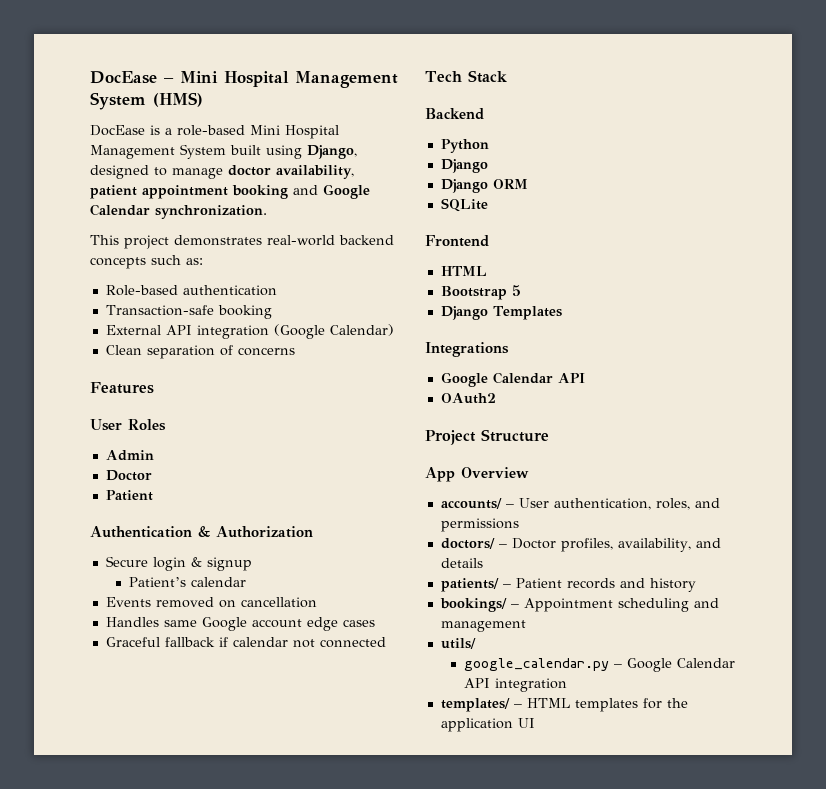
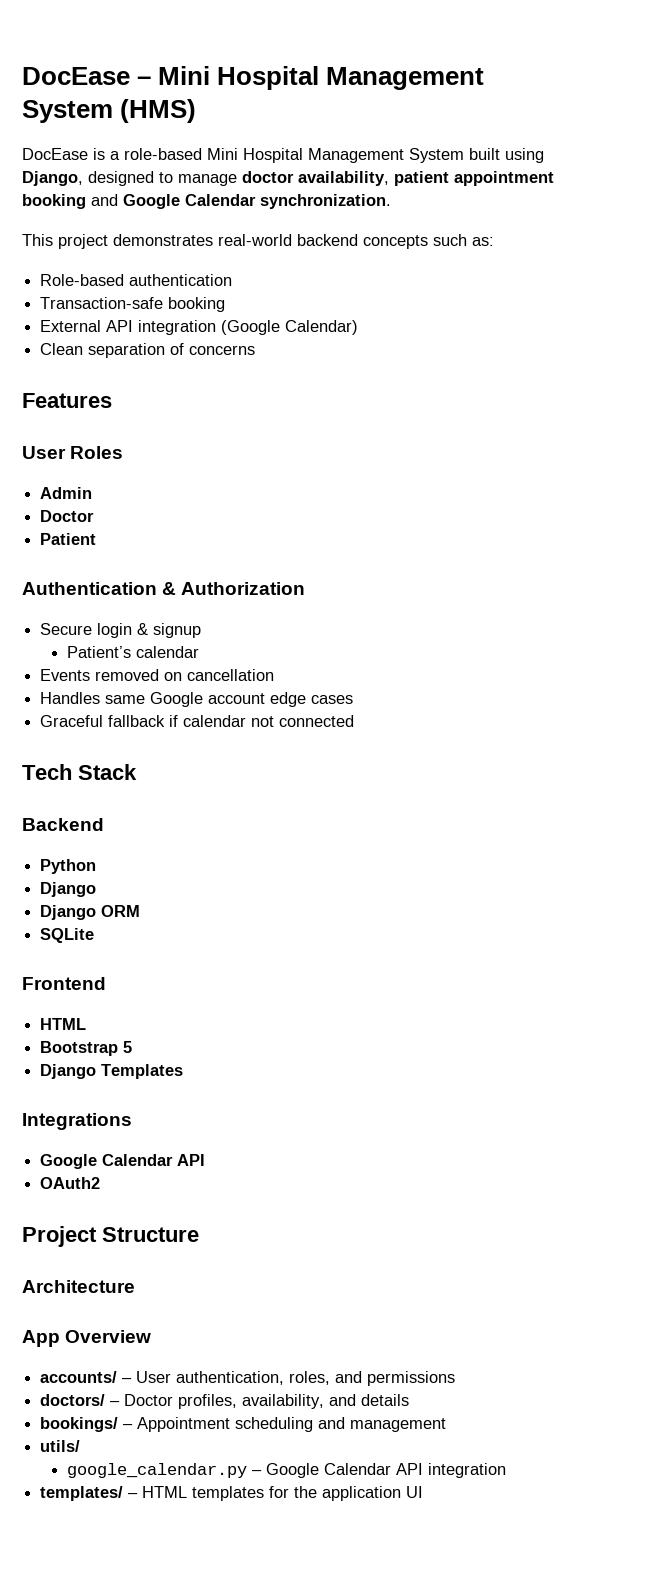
+ Architecture
- patients/ – Patient records and history

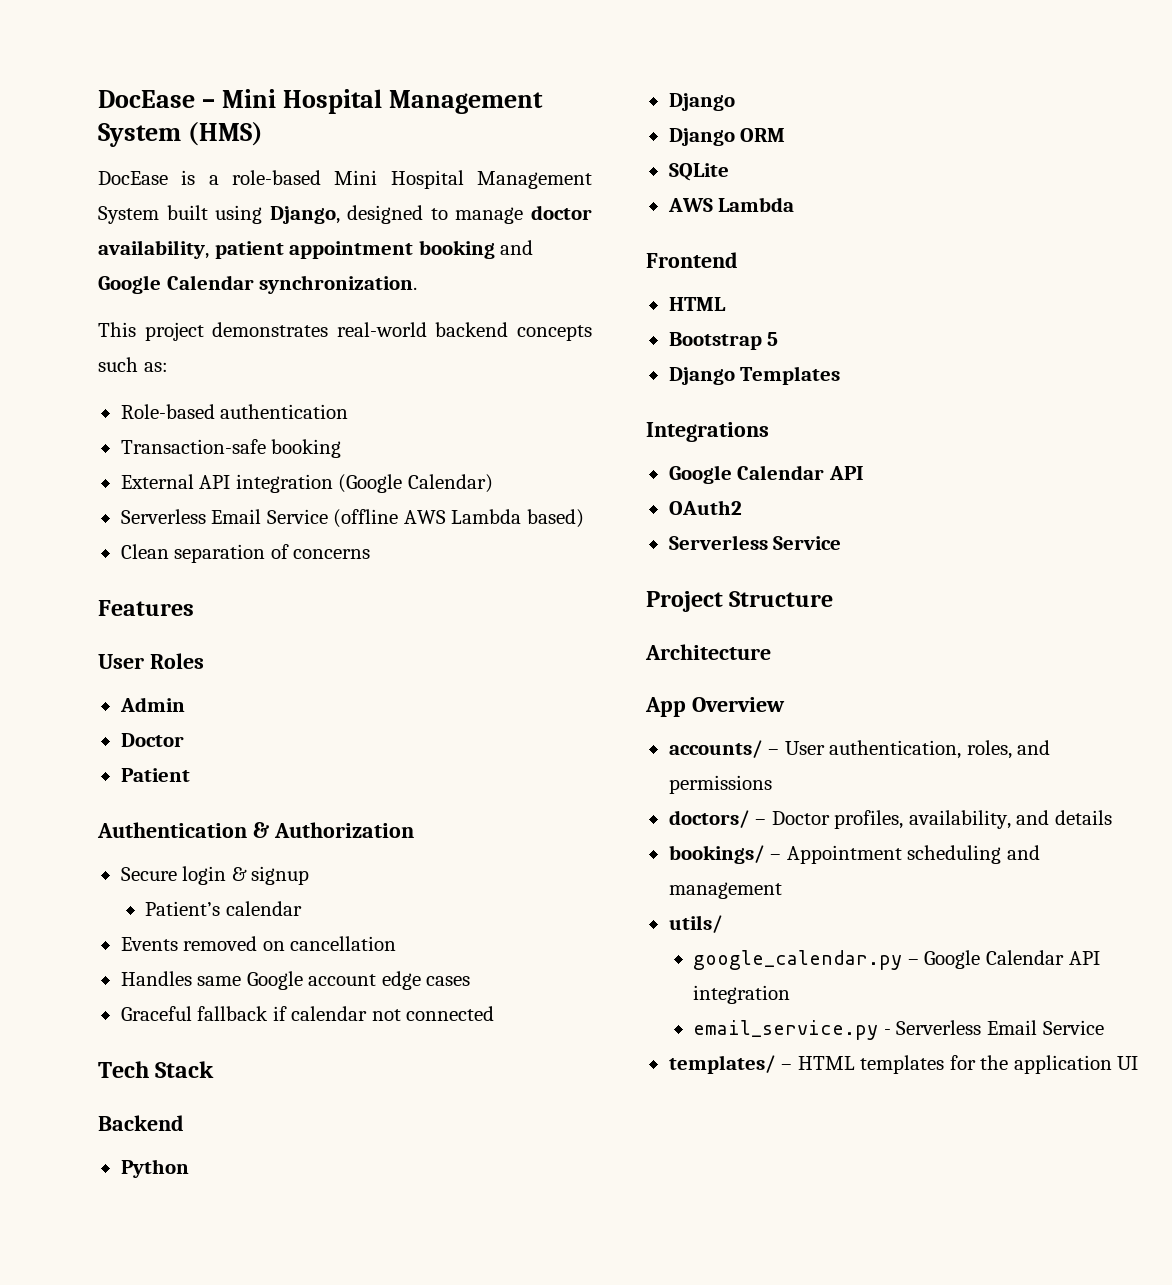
+ Serverless Email Service (offline AWS Lambda based)
  SQLite
+ AWS Lambda
+ Serverless Service
+ email_service.py - Serverless Email Service

